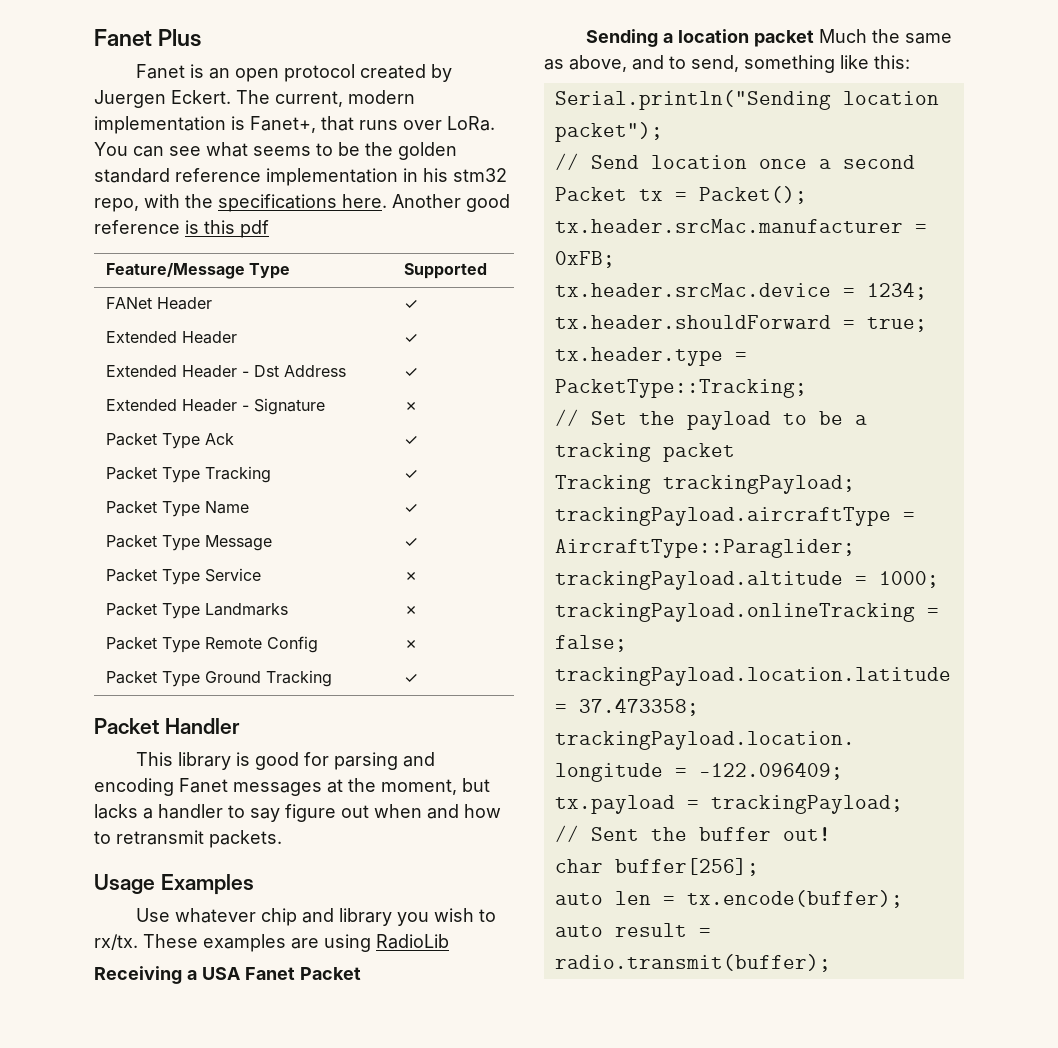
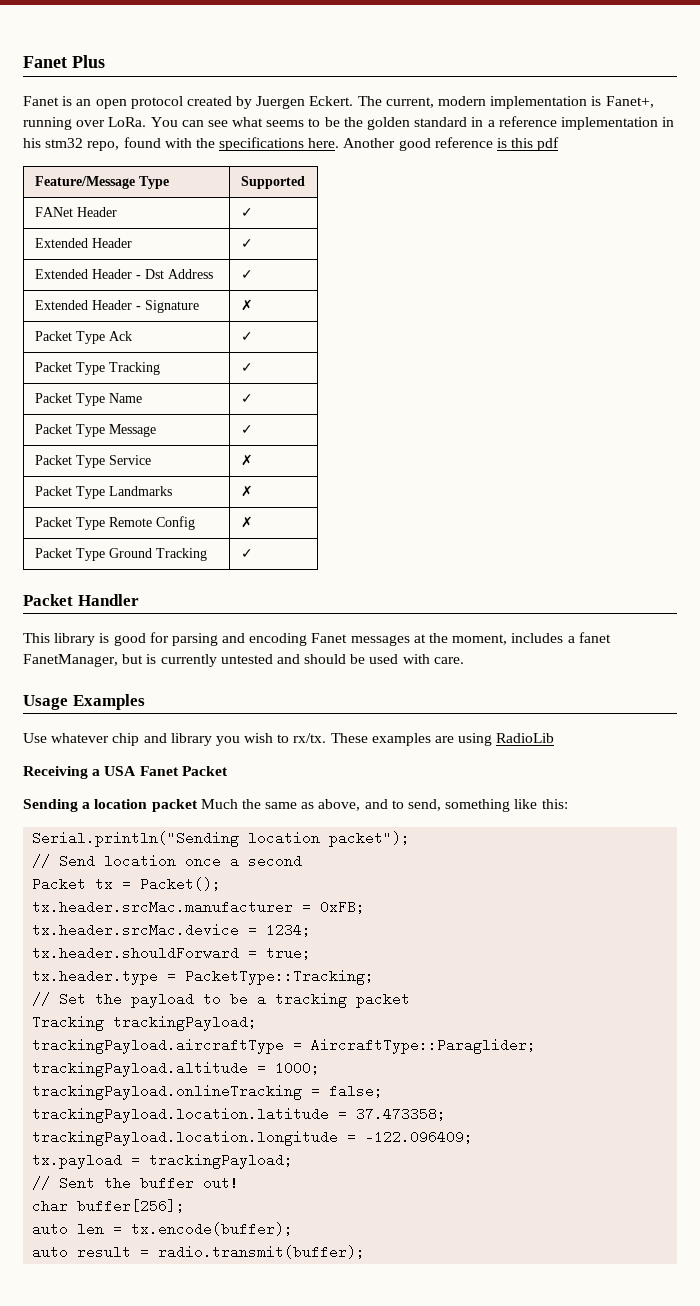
- The current, modern implementation is Fanet+, that runs over LoRa.
+ The current, modern implementation is Fanet+, running over LoRa.
- You can see what seems to be the golden standard reference implementation in his stm32 repo, with the specifications here.
+ You can see what seems to be the golden standard in a reference implementation in his stm32 repo, found with the specifications here.
- This library is good for parsing and encoding Fanet messages at the moment, but lacks a handler to say figure out when and how to retransmit packets.
+ This library is good for parsing and encoding Fanet messages at the moment, includes a fanet FanetManager, but is currently untested and should be used with care.

